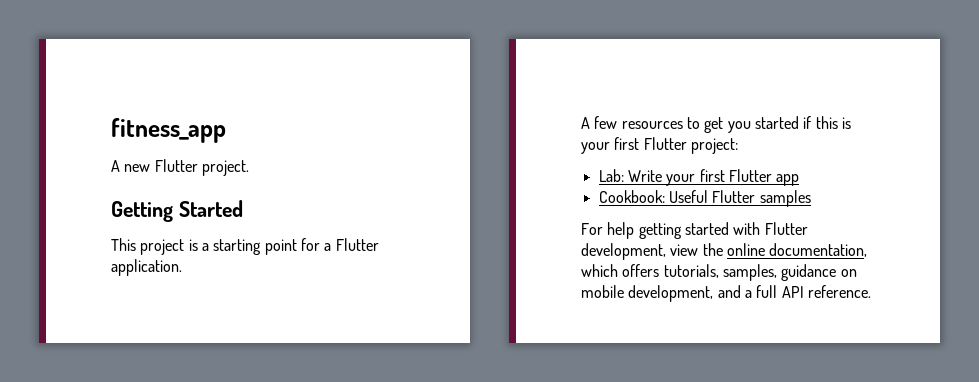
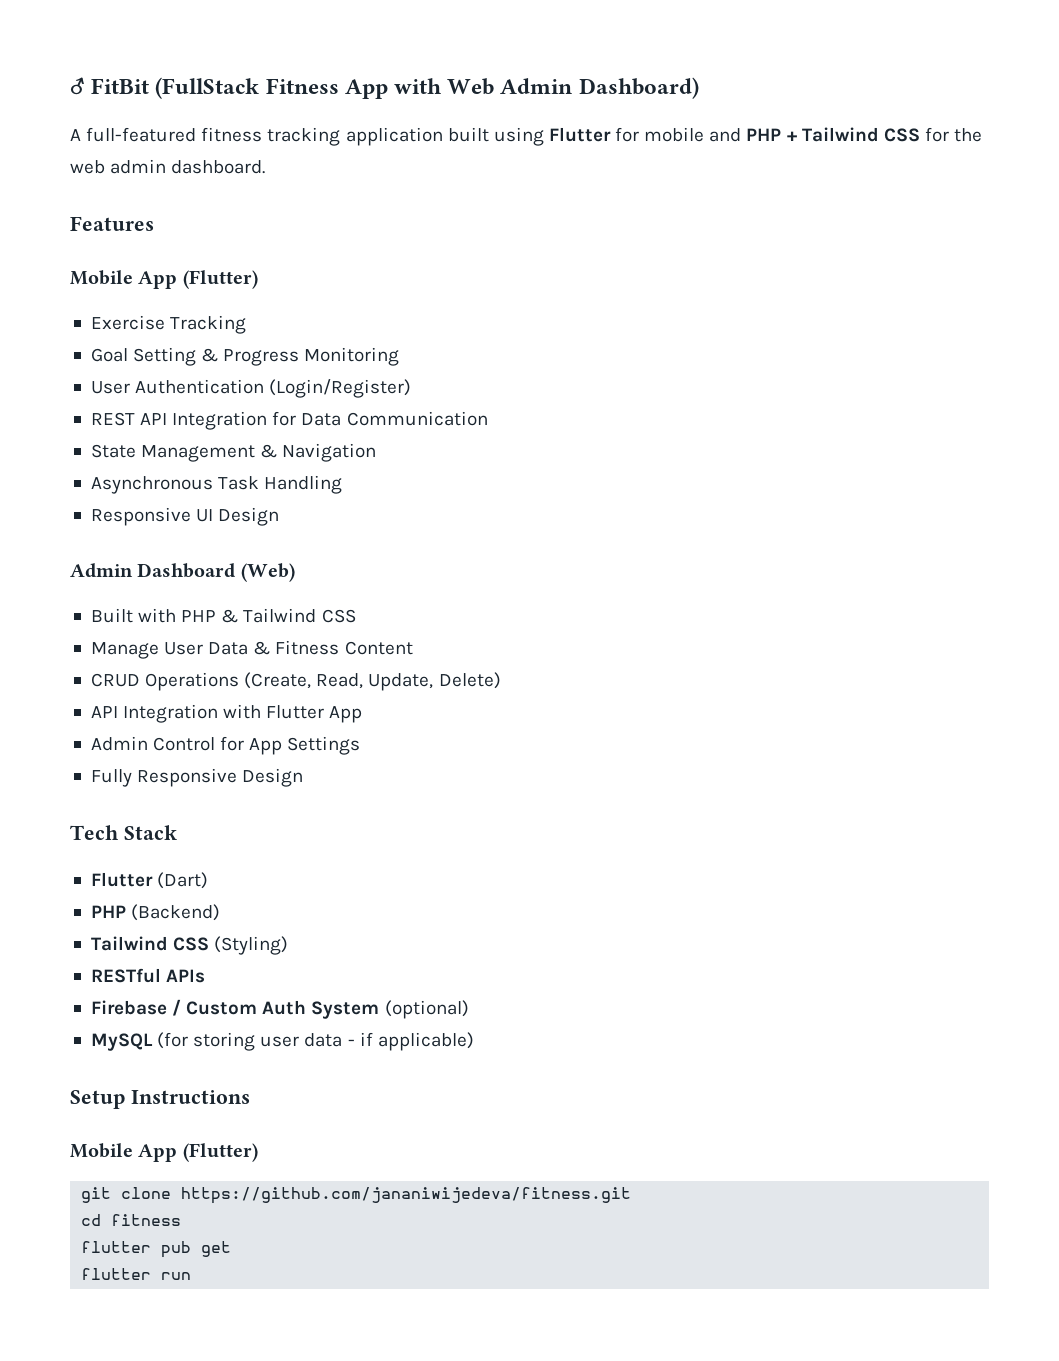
- fitness_app
- A new Flutter project.
- Getting Started
- This project is a starting point for a Flutter application.
- A few resources to get you started if this is your first Flutter project:
- Lab: Write your first Flutter app
- Cookbook: Useful Flutter samples
- For help getting started with Flutter development, view the online documentation, which offers tutorials, samples, guidance on mobile development, and a full API reference.
+ ♂ FitBit (FullStack Fitness App with Web Admin Dashboard)
+ A full-featured fitness tracking application built using Flutter for mobile and PHP + Tailwind CSS for the web admin dashboard.
+ Features
+ Mobile App (Flutter)
+ Exercise Tracking
+ Goal Setting & Progress Monitoring
+ User Authentication (Login/Register)
+ REST API Integration for Data Communication
+ State Management & Navigation
+ Asynchronous Task Handling
+ Responsive UI Design
+ Admin Dashboard (Web)
+ Built with PHP & Tailwind CSS
+ Manage User Data & Fitness Content
+ CRUD Operations (Create, Read, Update, Delete)
+ API Integration with Flutter App
+ Admin Control for App Settings
+ Fully Responsive Design
+ Tech Stack
+ Flutter (Dart)
+ PHP (Backend)
+ Tailwind CSS (Styling)
+ RESTful APIs
+ Firebase / Custom Auth System (optional)
+ MySQL (for storing user data - if applicable)
+ Setup Instructions
+ Mobile App (Flutter)
+ git clone https://github.com/jananiwijedeva/fitness.git
+ cd fitness
+ flutter pub get
+ flutter run

